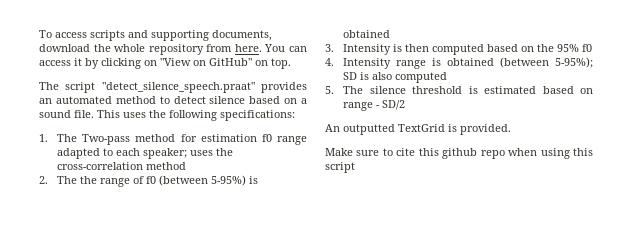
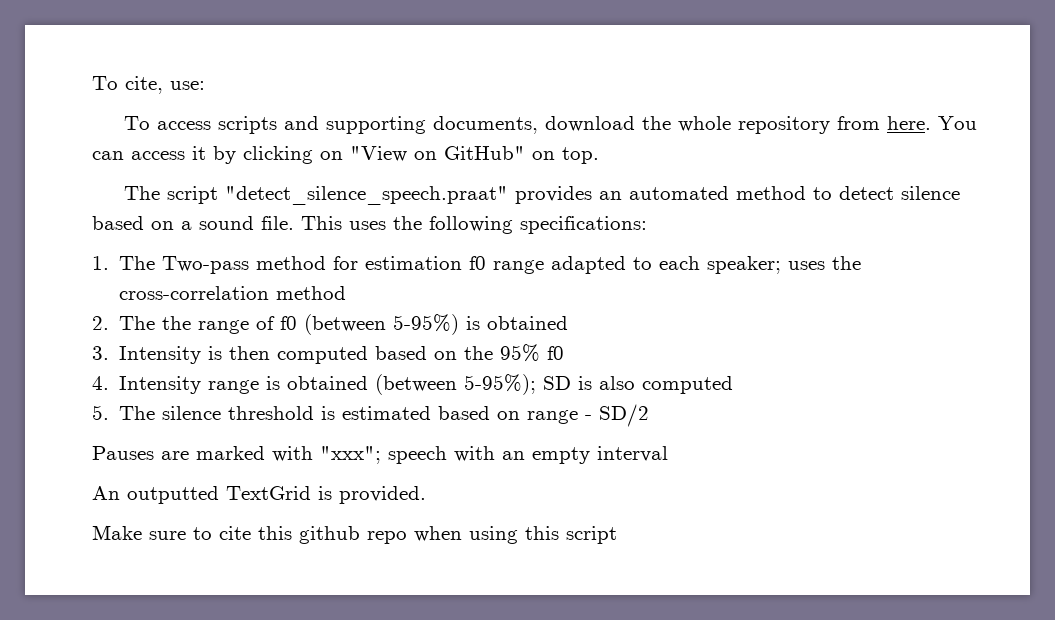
+ To cite, use:
+ Pauses are marked with "xxx"; speech with an empty interval

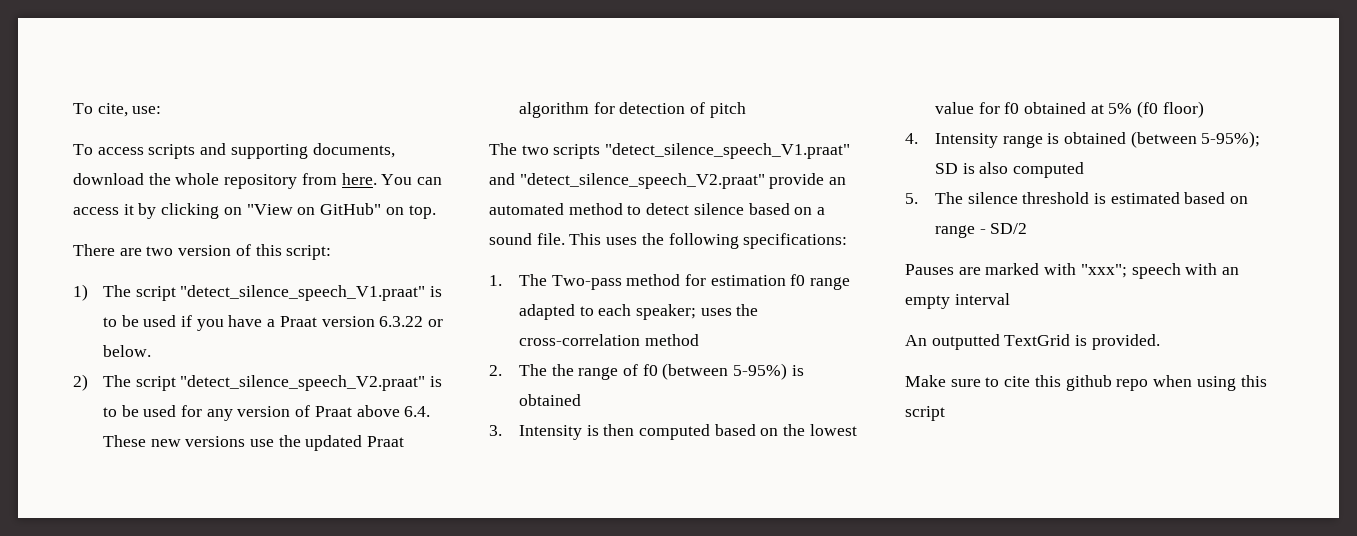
- The script "detect_silence_speech.praat" provides an automated method to detect silence based on a sound file.
+ There are two version of this script:
+ 1) The script "detect_silence_speech_V1.praat" is to be used if you have a Praat version 6.3.22 or below.
+ 2) The script "detect_silence_speech_V2.praat" is to be used for any version of Praat above 6.4. These new versions use the updated Praat algorithm for detection of pitch
+ The two scripts "detect_silence_speech_V1.praat" and "detect_silence_speech_V2.praat" provide an automated method to detect silence based on a sound file.
- 3. Intensity is then computed based on the 95% f0
+ 3. Intensity is then computed based on the lowest value for f0 obtained at 5% (f0 floor)

